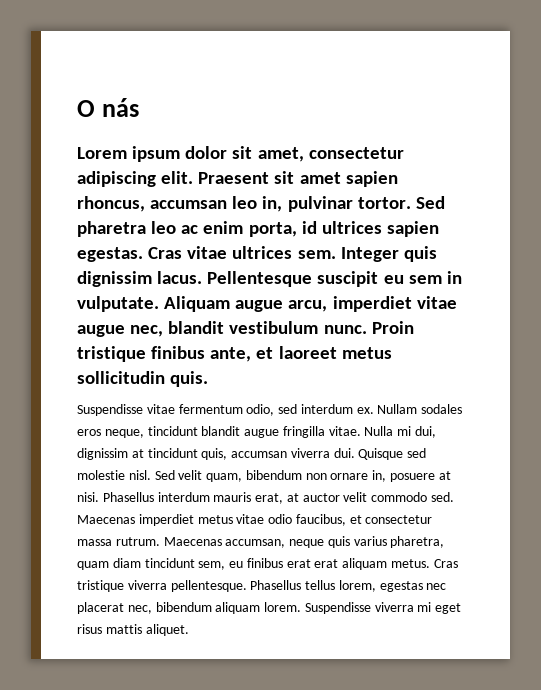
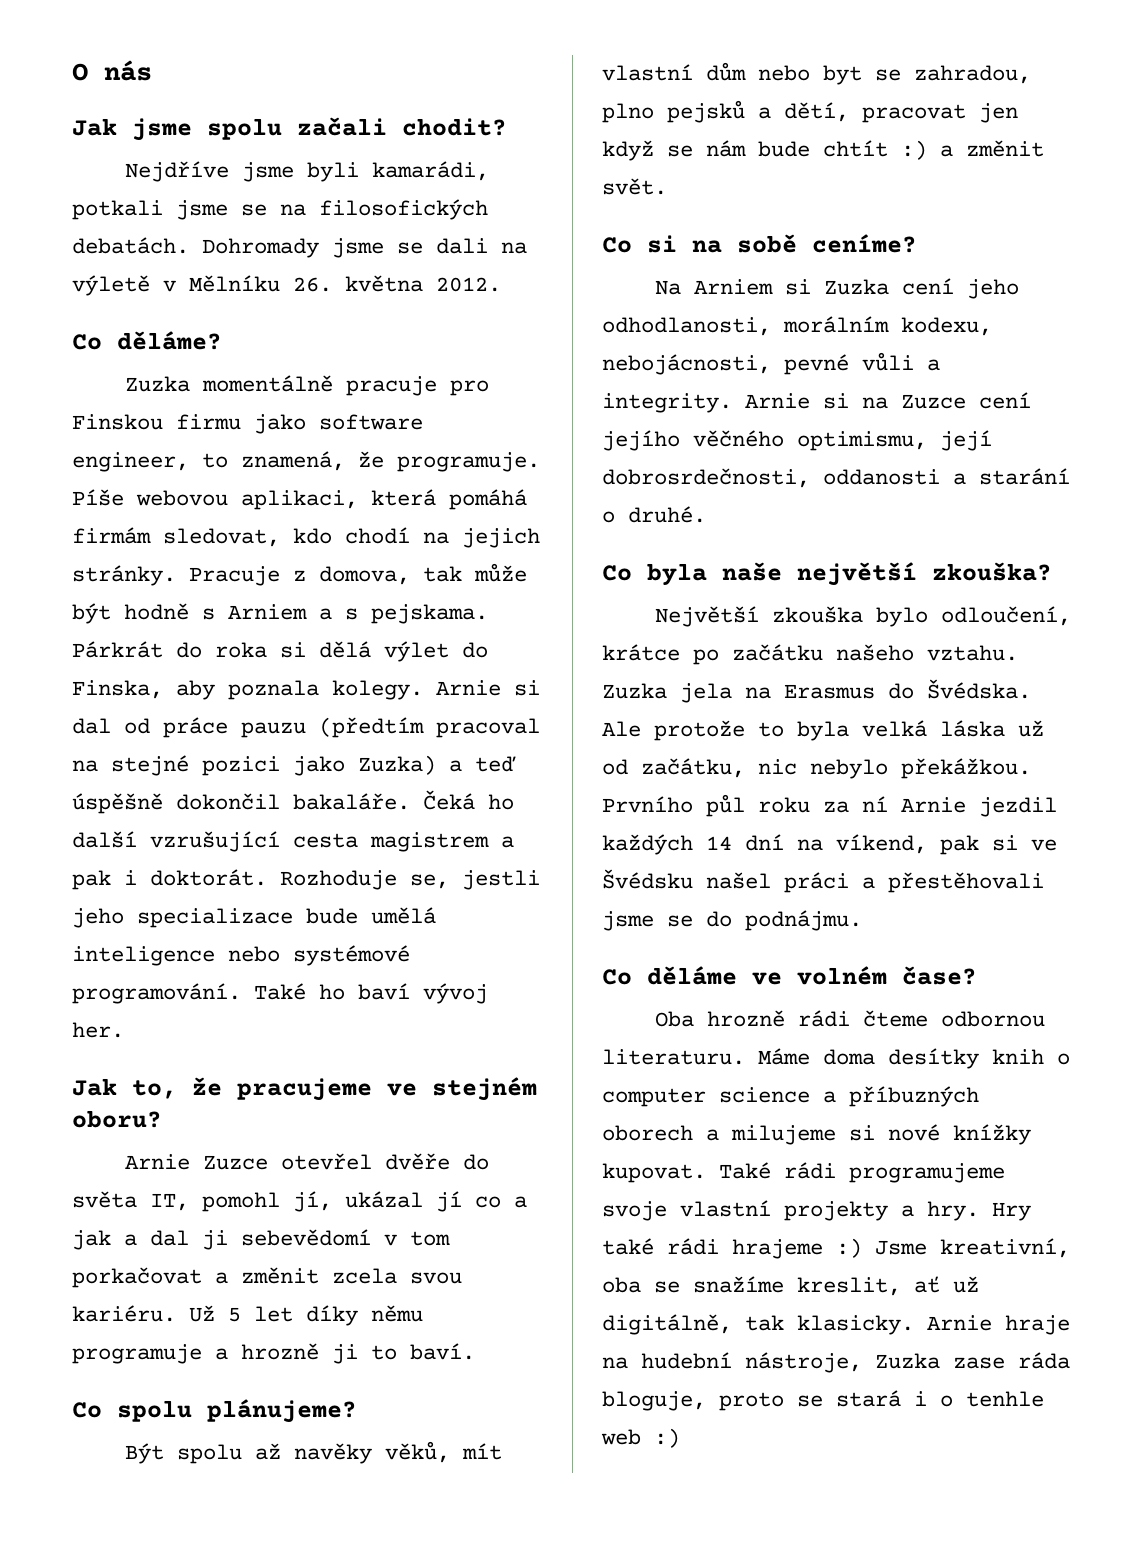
- Lorem ipsum dolor sit amet, consectetur adipiscing elit. Praesent sit amet sapien rhoncus, accumsan leo in, pulvinar tortor. Sed pharetra leo ac enim porta, id ultrices sapien egestas. Cras vitae ultrices sem. Integer quis dignissim lacus. Pellentesque suscipit eu sem in vulputate. Aliquam augue arcu, imperdiet vitae augue nec, blandit vestibulum nunc. Proin tristique finibus ante, et laoreet metus sollicitudin quis.
- Suspendisse vitae fermentum odio, sed interdum ex. Nullam sodales eros neque, tincidunt blandit augue fringilla vitae. Nulla mi dui, dignissim at tincidunt quis, accumsan viverra dui. Quisque sed molestie nisl. Sed velit quam, bibendum non ornare in, posuere at nisi. Phasellus interdum mauris erat, at auctor velit commodo sed. Maecenas imperdiet metus vitae odio faucibus, et consectetur massa rutrum. Maecenas accumsan, neque quis varius pharetra, quam diam tincidunt sem, eu finibus erat erat aliquam metus. Cras tristique viverra pellentesque. Phasellus tellus lorem, egestas nec placerat nec, bibendum aliquam lorem. Suspendisse viverra mi eget risus mattis aliquet.
+ Jak jsme spolu začali chodit?
+ Nejdříve jsme byli kamarádi, potkali jsme se na filosofických debatách. Dohromady jsme se dali na výletě v Mělníku 26. května 2012.
+ Co děláme?
+ Zuzka momentálně pracuje pro Finskou firmu jako software engineer, to znamená, že programuje. Píše webovou aplikaci, která pomáhá firmám sledovat, kdo chodí na jejich stránky. Pracuje z domova, tak může být hodně s Arniem a s pejskama. Párkrát do roka si dělá výlet do Finska, aby poznala kolegy. Arnie si dal od práce pauzu (předtím pracoval na stejné pozici jako Zuzka) a teď úspěšně dokončil bakaláře. Čeká ho další vzrušující cesta magistrem a pak i doktorát. Rozhoduje se, jestli jeho specializace bude umělá inteligence nebo systémové programování. Také ho baví vývoj her.
+ Jak to, že pracujeme ve stejném oboru?
+ Arnie Zuzce otevřel dvěře do světa IT, pomohl jí, ukázal jí co a jak a dal ji sebevědomí v tom porkačovat a změnit zcela svou kariéru. Už 5 let díky němu programuje a hrozně ji to baví.
+ Co spolu plánujeme?
+ Být spolu až navěky věků, mít vlastní dům nebo byt se zahradou, plno pejsků a dětí, pracovat jen když se nám bude chtít :) a změnit svět.
+ Co si na sobě ceníme?
+ Na Arniem si Zuzka cení jeho odhodlanosti, morálním kodexu, nebojácnosti, pevné vůli a integrity. Arnie si na Zuzce cení jejího věčného optimismu, její dobrosrdečnosti, oddanosti a starání o druhé.
+ Co byla naše největší zkouška?
+ Největší zkouška bylo odloučení, krátce po začátku našeho vztahu. Zuzka jela na Erasmus do Švédska. Ale protože to byla velká láska už od začátku, nic nebylo překážkou. Prvního půl roku za ní Arnie jezdil každých 14 dní na víkend, pak si ve Švédsku našel práci a přestěhovali jsme se do podnájmu.
+ Co děláme ve volném čase?
+ Oba hrozně rádi čteme odbornou literaturu. Máme doma desítky knih o computer science a příbuzných oborech a milujeme si nové knížky kupovat. Také rádi programujeme svoje vlastní projekty a hry. Hry také rádi hrajeme :) Jsme kreativní, oba se snažíme kreslit, ať už digitálně, tak klasicky. Arnie hraje na hudební nástroje, Zuzka zase ráda bloguje, proto se stará i o tenhle web :)

